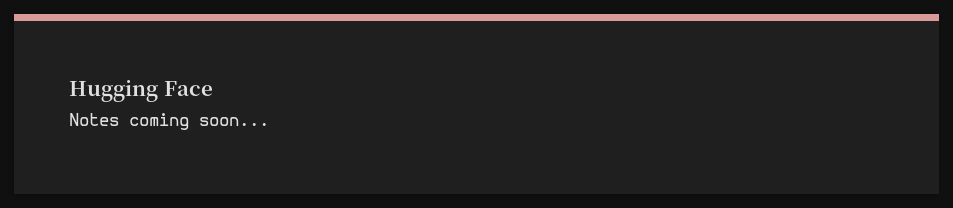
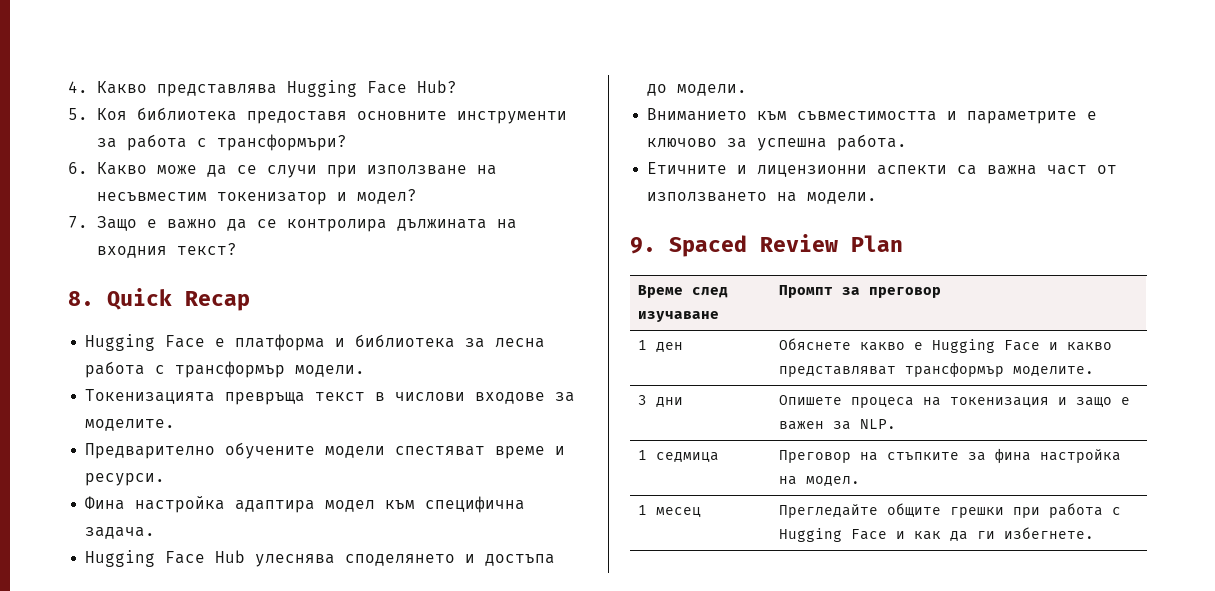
- Hugging Face
- Notes coming soon...
+ 4. Какво представлява Hugging Face Hub?
+ 5. Коя библиотека предоставя основните инструменти за работа с трансформъри?
+ 6. Какво може да се случи при използване на несъвместим токенизатор и модел?
+ 7. Защо е важно да се контролира дължината на входния текст?
+ 8. Quick Recap
+ Hugging Face е платформа и библиотека за лесна работа с трансформър модели.
+ Токенизацията превръща текст в числови входове за моделите.
+ Предварително обучените модели спестяват време и ресурси.
+ Фина настройка адаптира модел към специфична задача.
+ Hugging Face Hub улеснява споделянето и достъпа до модели.
+ Вниманието към съвместимостта и параметрите е ключово за успешна работа.
+ Етичните и лицензионни аспекти са важна част от използването на модели.
+ 9. Spaced Review Plan
+ Време след изучаване | Промпт за преговор
+ 1 ден | Обяснете какво е Hugging Face и какво представляват трансформър моделите.
+ 3 дни | Опишете процеса на токенизация и защо е важен за NLP.
+ 1 седмица | Преговор на стъпките за фина настройка на модел.
+ 1 месец | Прегледайте общите грешки при работа с Hugging Face и как да ги избегнете.

